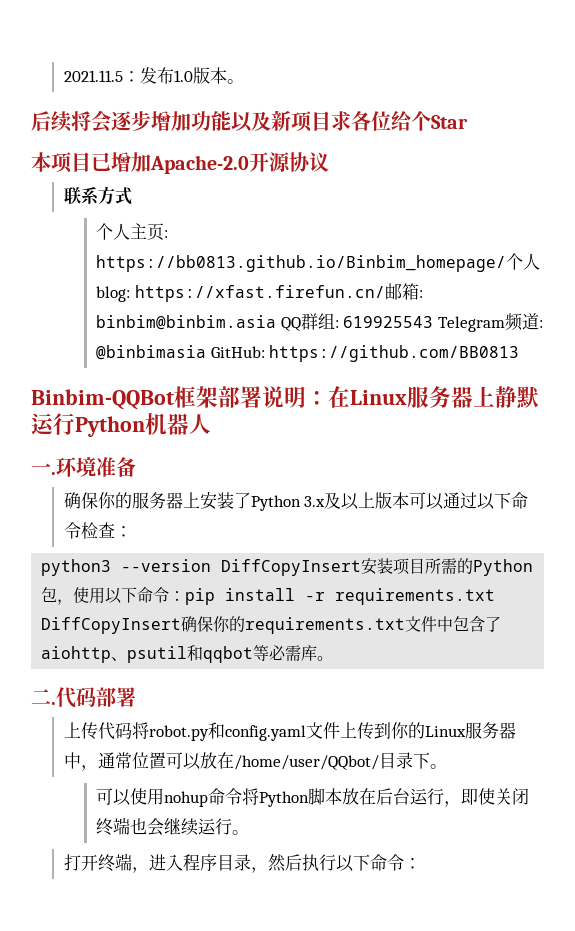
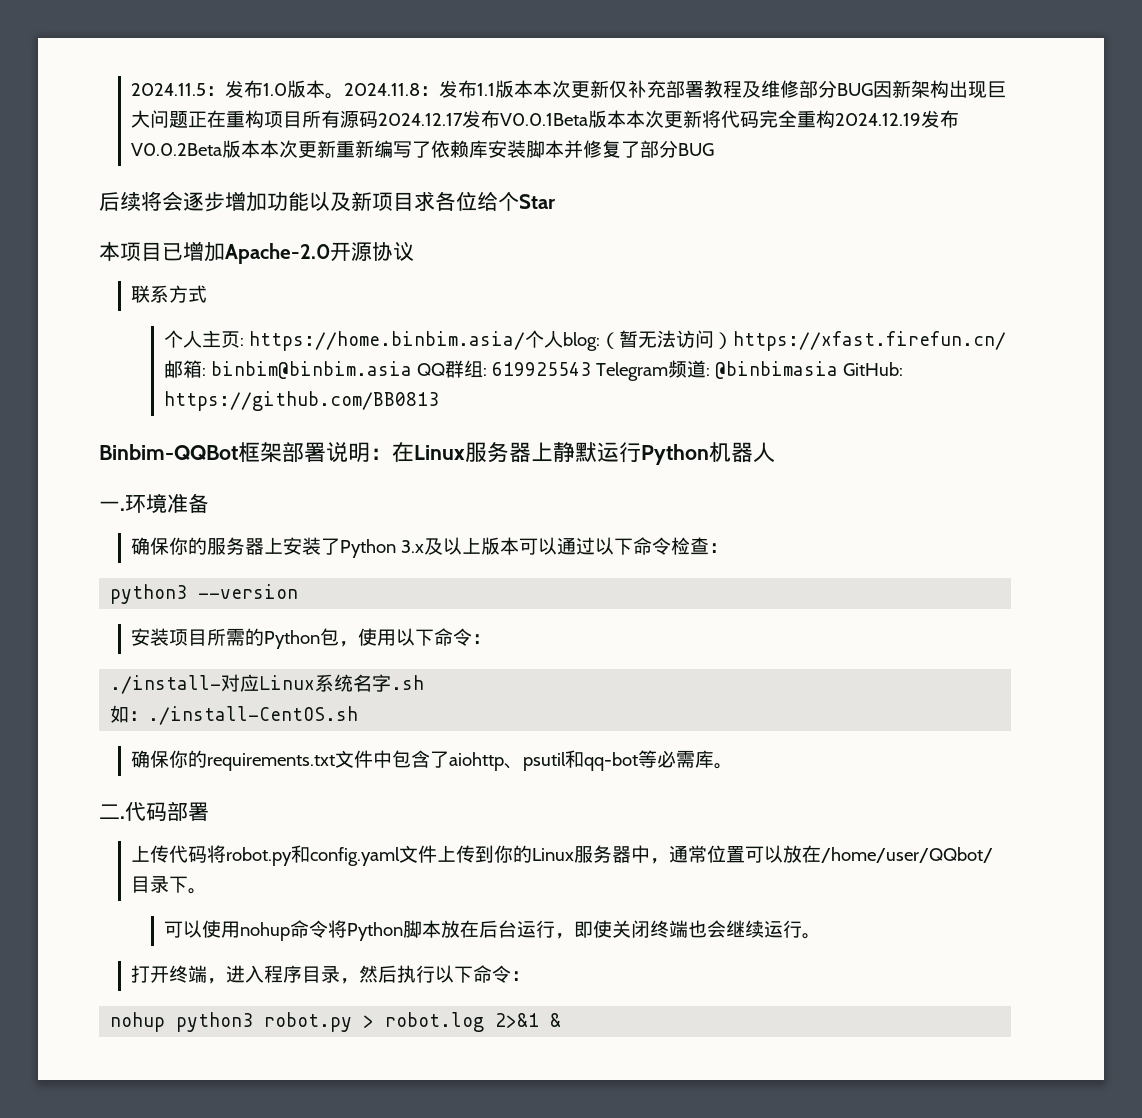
- 2021.11.5：发布1.0版本。
+ 2024.11.5：发布1.0版本。2024.11.8：发布1.1版本本次更新仅补充部署教程及维修部分BUG因新架构出现巨大问题正在重构项目所有源码2024.12.17发布V0.0.1Beta版本本次更新将代码完全重构2024.12.19发布V0.0.2Beta版本本次更新重新编写了依赖库安装脚本并修复了部分BUG
- 个人主页: https://bb0813.github.io/Binbim_homepage/个人blog: https://xfast.firefun.cn/邮箱: binbim@binbim.asia QQ群组: 619925543 Telegram频道: @binbimasia GitHub: https://github.com/BB0813
+ 个人主页: https://home.binbim.asia/个人blog:（暂无法访问）https://xfast.firefun.cn/邮箱: binbim@binbim.asia QQ群组: 619925543 Telegram频道: @binbimasia GitHub: https://github.com/BB0813
- python3 --version DiffCopyInsert安装项目所需的Python包，使用以下命令：pip install -r requirements.txt DiffCopyInsert确保你的requirements.txt文件中包含了aiohttp、psutil和qqbot等必需库。
+ python3 --version
+ 安装项目所需的Python包，使用以下命令：
+ ./install-对应Linux系统名字.sh
+ 如：./install-CentOS.sh
+ 确保你的requirements.txt文件中包含了aiohttp、psutil和qq-bot等必需库。
+ nohup python3 robot.py > robot.log 2>&1 &

